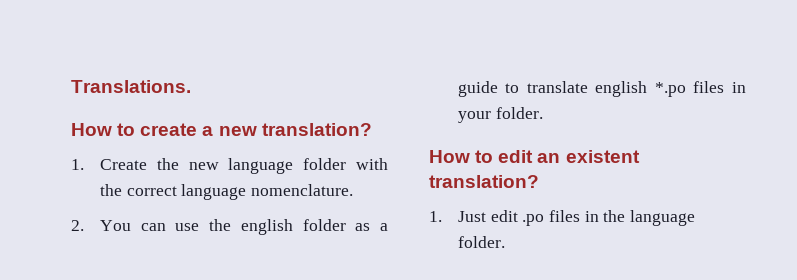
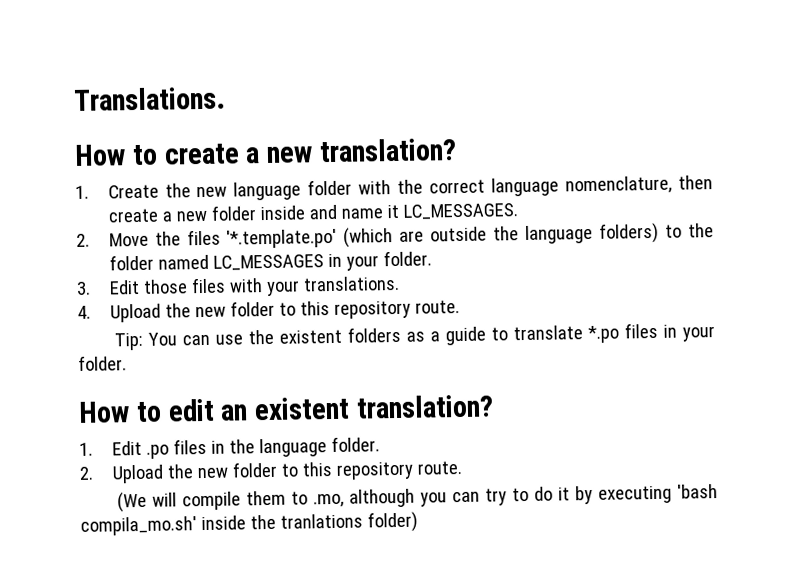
- 1. Create the new language folder with the correct language nomenclature.
- 2. You can use the english folder as a guide to translate english *.po files in your folder.
+ 1. Create the new language folder with the correct language nomenclature, then create a new folder inside and name it LC_MESSAGES.
+ 2. Move the files '*.template.po' (which are outside the language folders) to the folder named LC_MESSAGES in your folder.
+ 3. Edit those files with your translations.
+ 4. Upload the new folder to this repository route.
+ Tip: You can use the existent folders as a guide to translate *.po files in your folder.
- 1. Just edit .po files in the language folder.
+ 1. Edit .po files in the language folder.
+ 2. Upload the new folder to this repository route.
+ (We will compile them to .mo, although you can try to do it by executing 'bash compila_mo.sh' inside the tranlations folder)

